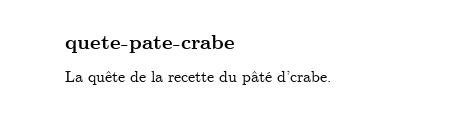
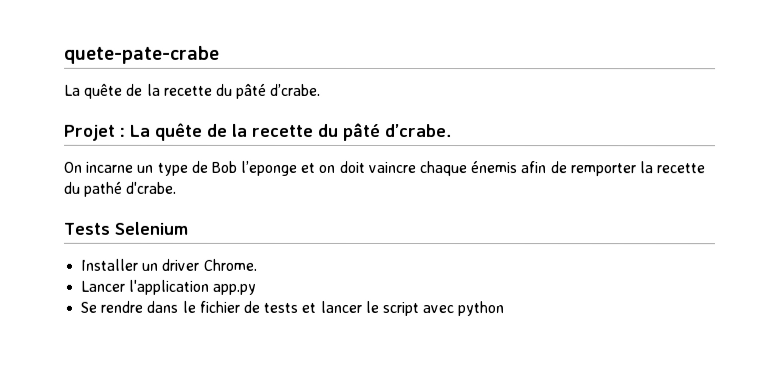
+ Projet : La quête de la recette du pâté d’crabe.
+ On incarne un type de Bob l’eponge et on doit vaincre chaque énemis afin de remporter la recette du pathé d'crabe.
+ Tests Selenium
+ Installer un driver Chrome.
+ Lancer l'application app.py
+ Se rendre dans le fichier de tests et lancer le script avec python

